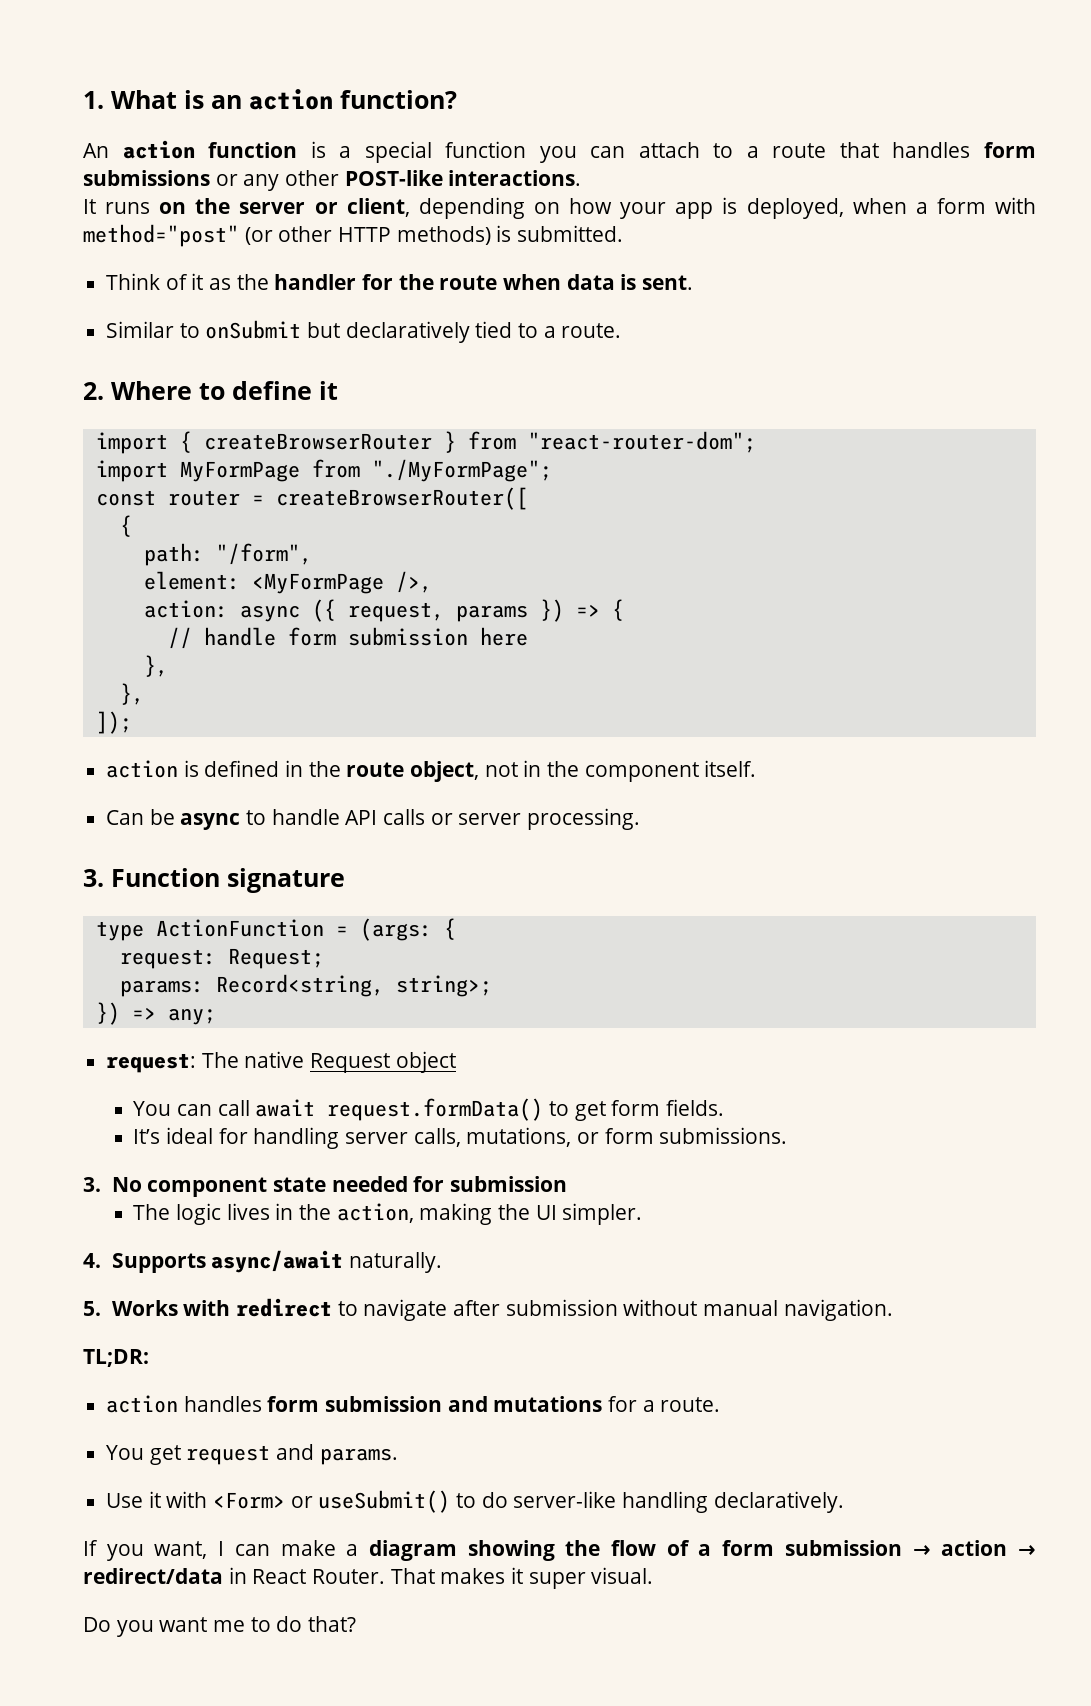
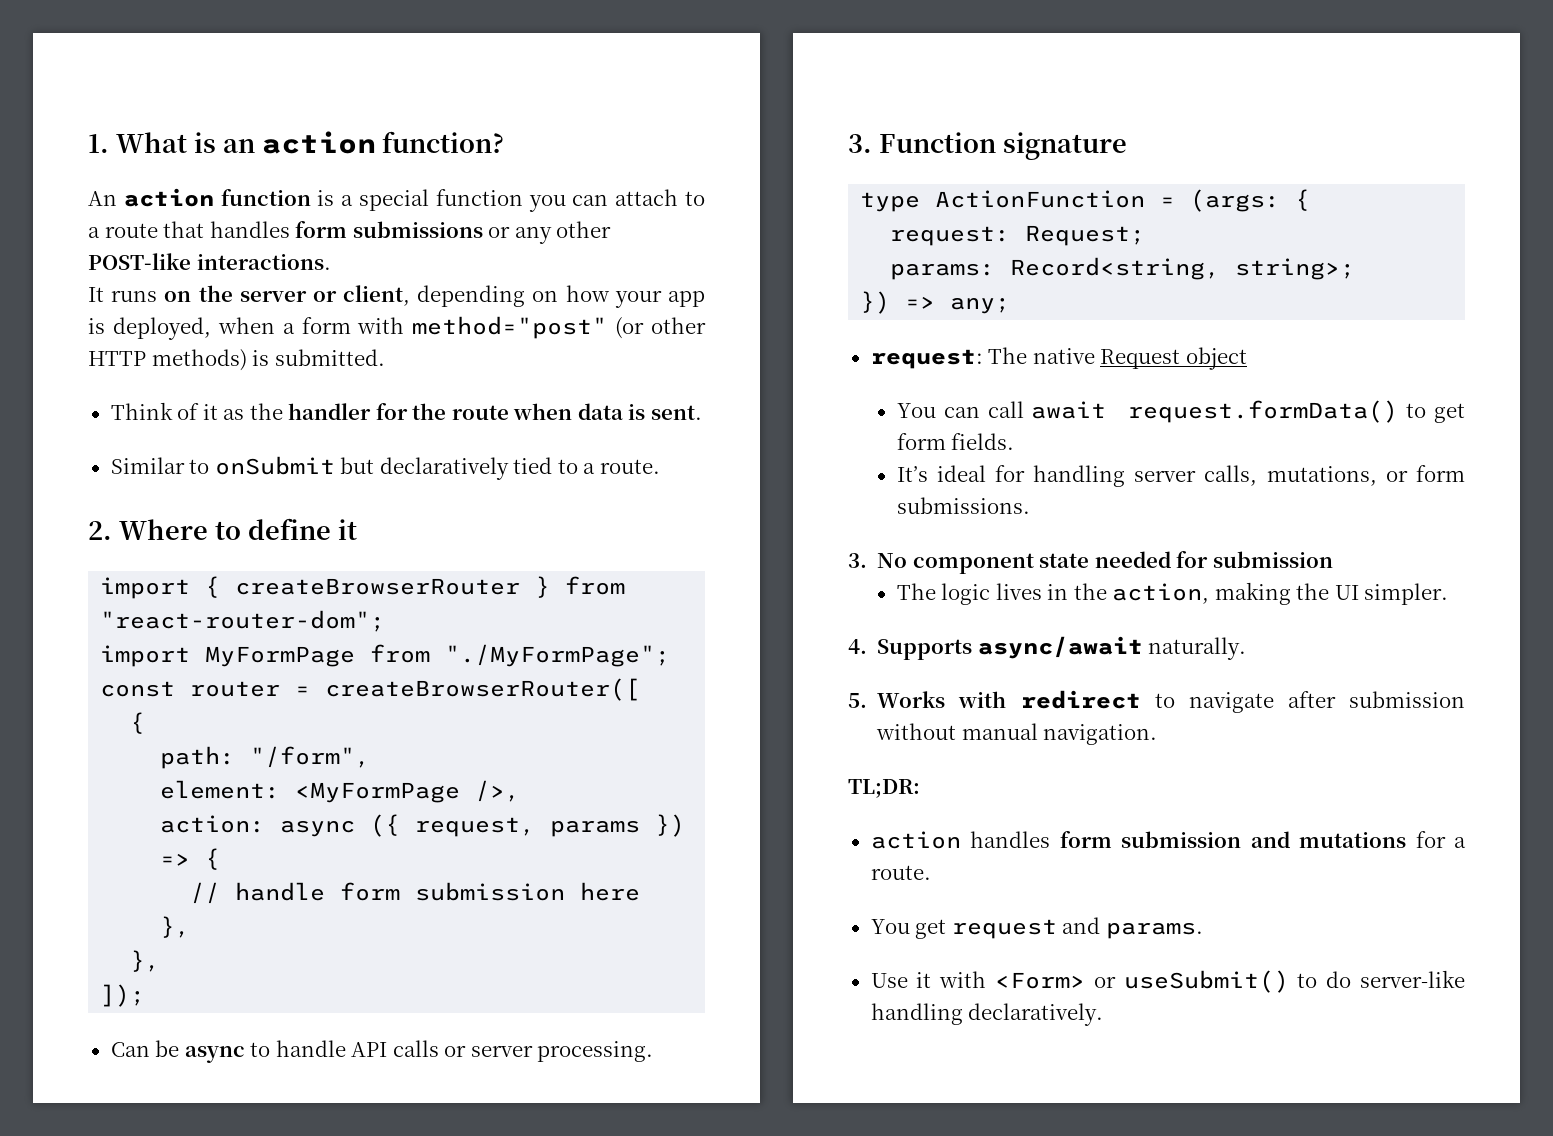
- action is defined in the route object, not in the component itself.
- If you want, I can make a diagram showing the flow of a form submission → action → redirect/data in React Router. That makes it super visual.
- Do you want me to do that?

